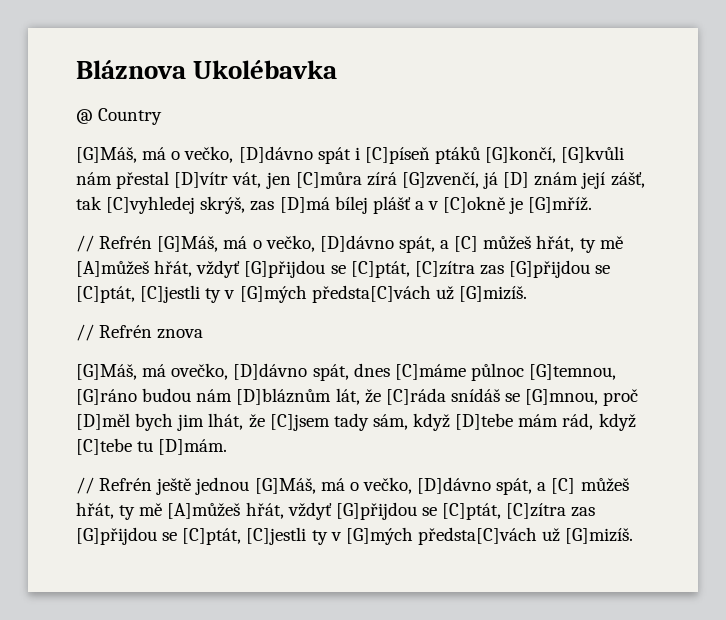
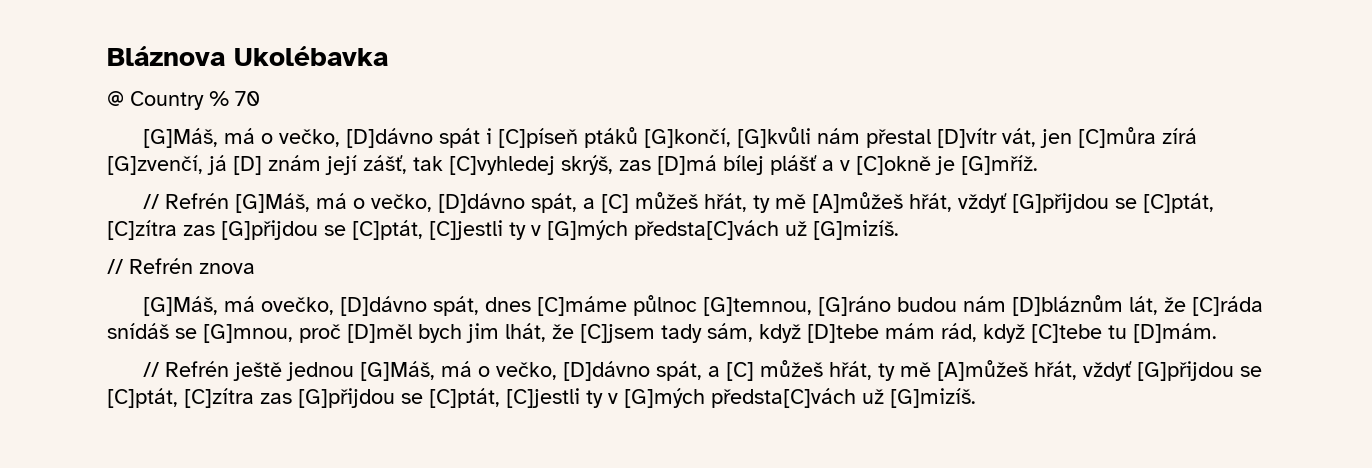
- @ Country
+ @ Country % 70

